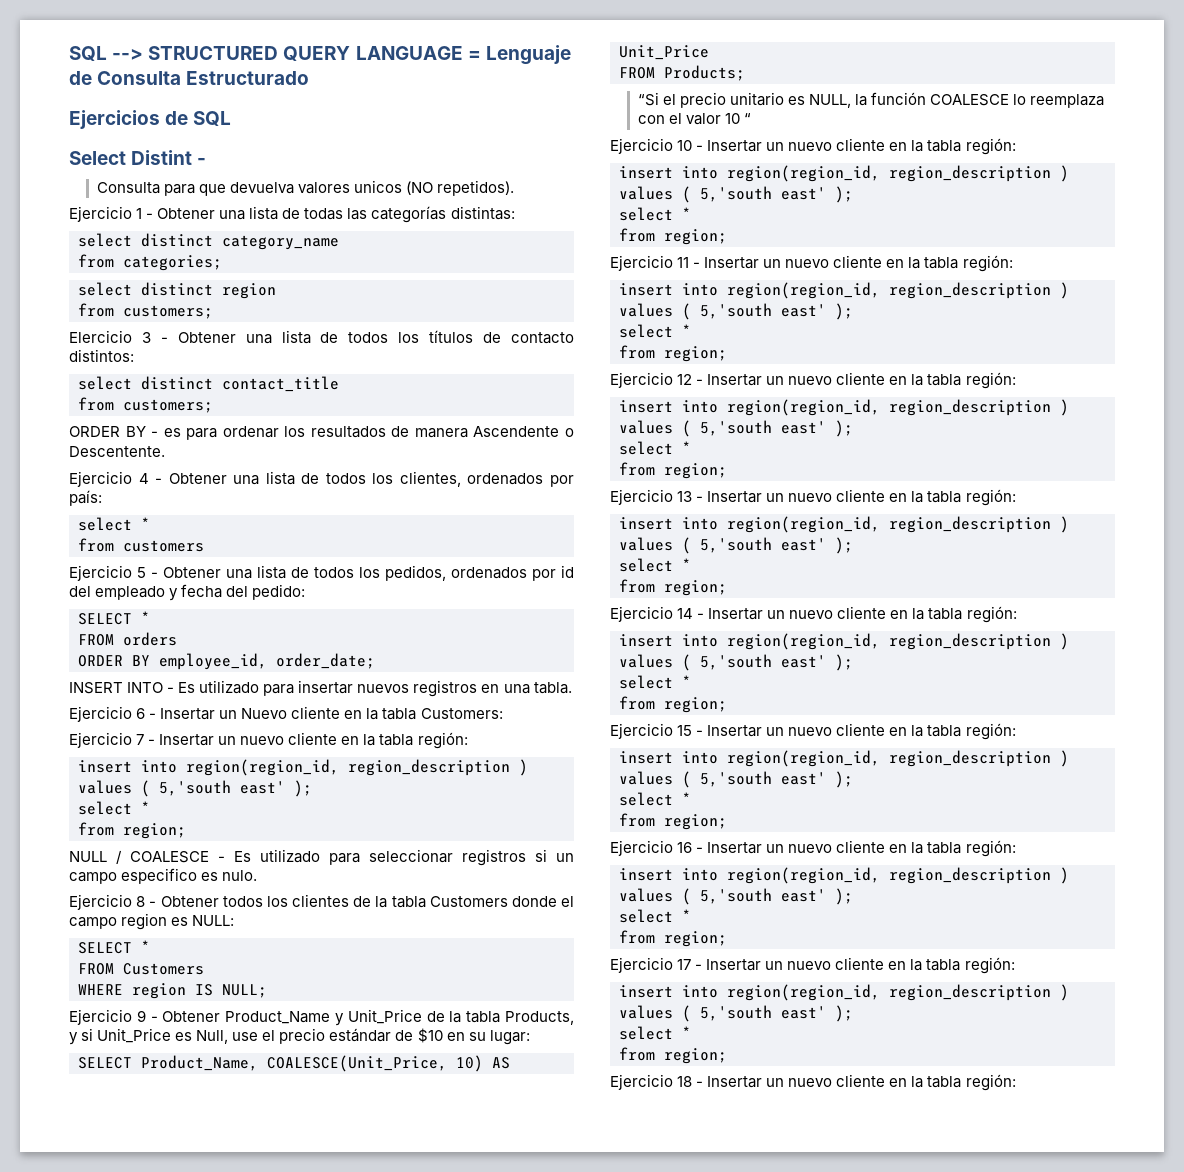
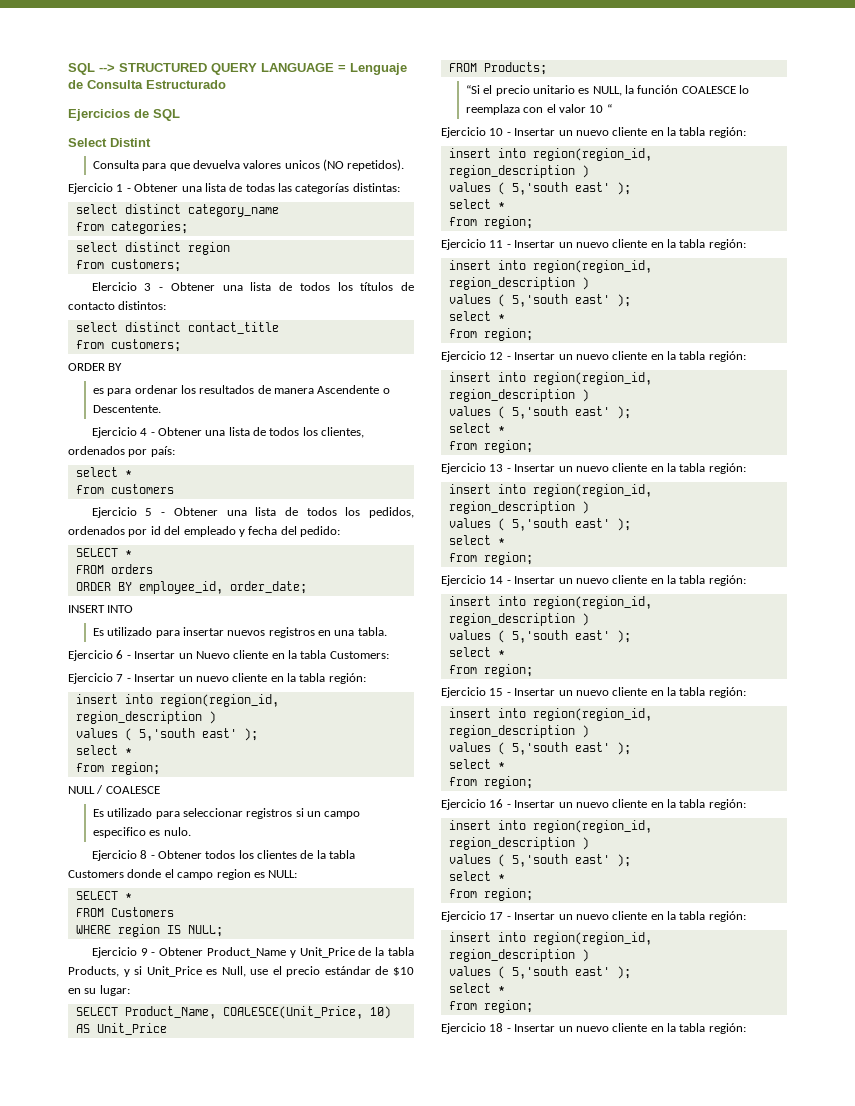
- Select Distint -
+ Select Distint
  select distinct contact_title
  from customers;
- ORDER BY - es para ordenar los resultados de manera Ascendente o Descentente.
+ ORDER BY
+ es para ordenar los resultados de manera Ascendente o Descentente.
- INSERT INTO - Es utilizado para insertar nuevos registros en una tabla.
+ INSERT INTO
+ Es utilizado para insertar nuevos registros en una tabla.
- NULL / COALESCE - Es utilizado para seleccionar registros si un campo especifico es nulo.
+ NULL / COALESCE
+ Es utilizado para seleccionar registros si un campo especifico es nulo.

